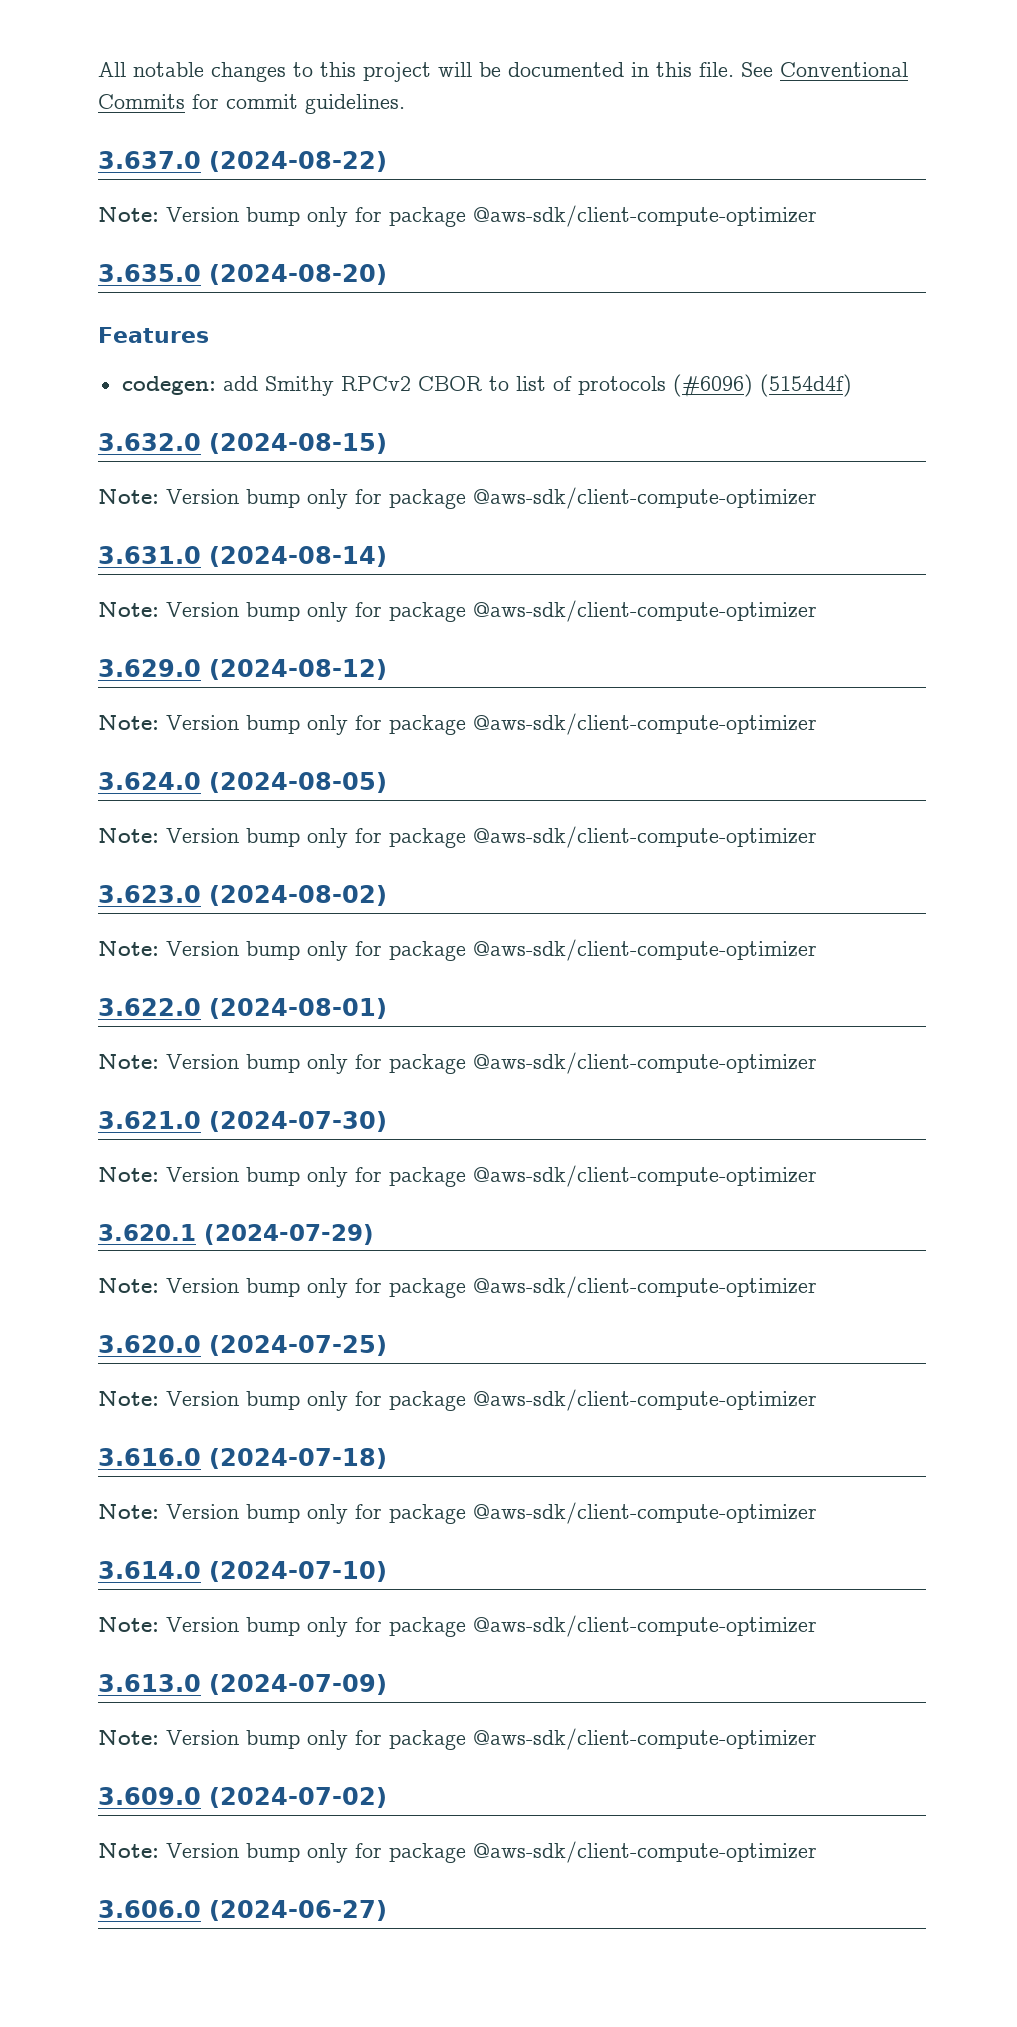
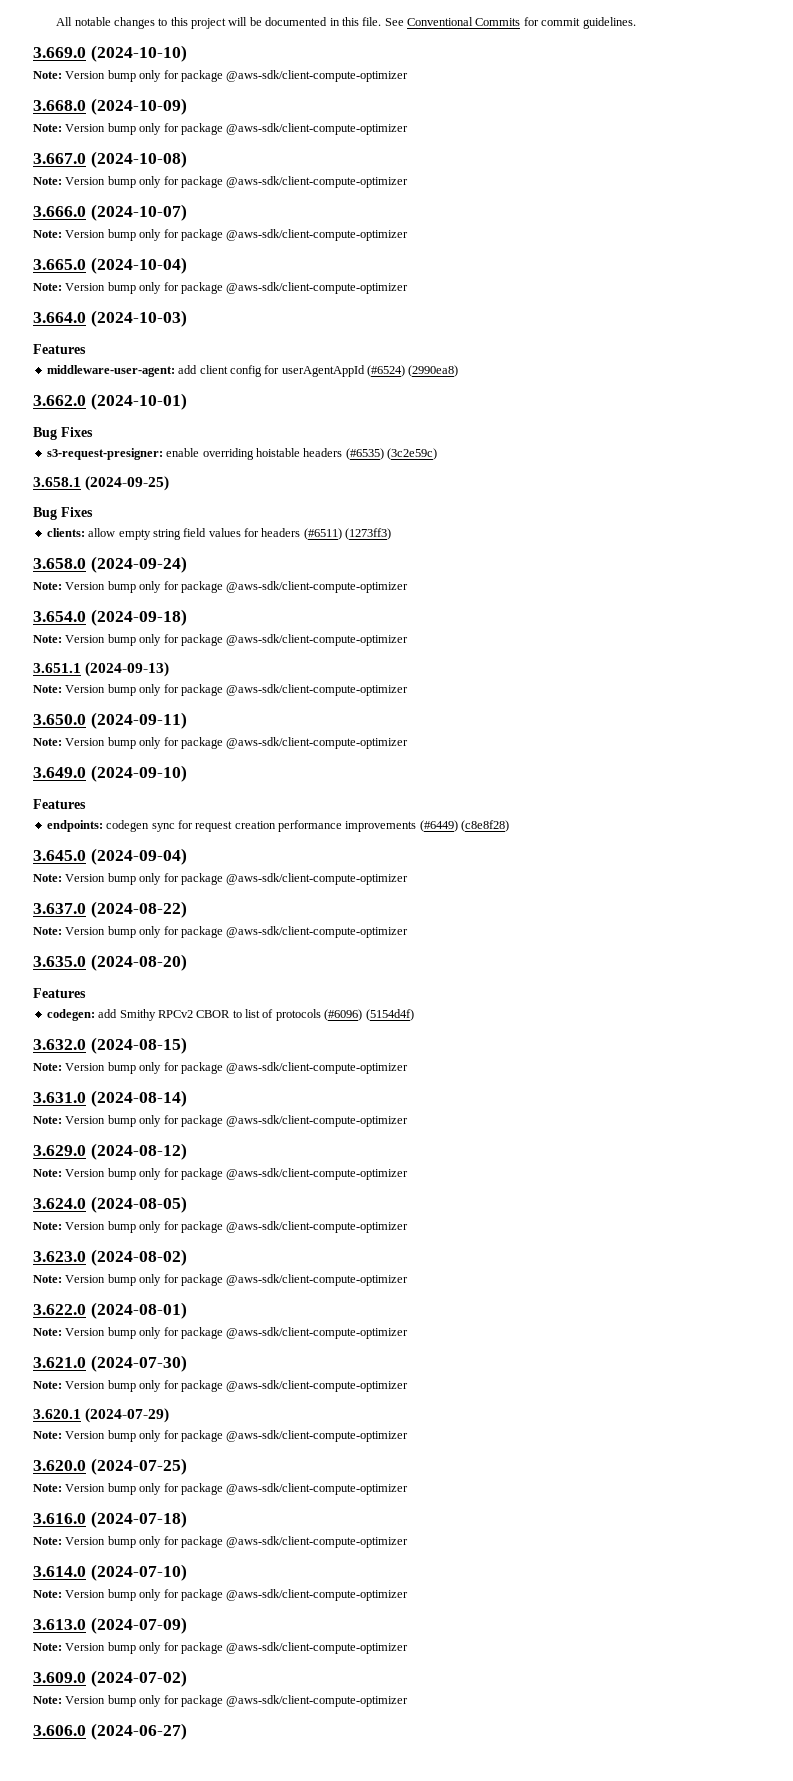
+ 3.669.0 (2024-10-10)
+ Note: Version bump only for package @aws-sdk/client-compute-optimizer
+ 3.668.0 (2024-10-09)
+ Note: Version bump only for package @aws-sdk/client-compute-optimizer
+ 3.667.0 (2024-10-08)
+ Note: Version bump only for package @aws-sdk/client-compute-optimizer
+ 3.666.0 (2024-10-07)
+ Note: Version bump only for package @aws-sdk/client-compute-optimizer
+ 3.665.0 (2024-10-04)
+ Note: Version bump only for package @aws-sdk/client-compute-optimizer
+ 3.664.0 (2024-10-03)
+ Features
+ middleware-user-agent: add client config for userAgentAppId (#6524) (2990ea8)
+ 3.662.0 (2024-10-01)
+ Bug Fixes
+ s3-request-presigner: enable overriding hoistable headers (#6535) (3c2e59c)
+ 3.658.1 (2024-09-25)
+ Bug Fixes
+ clients: allow empty string field values for headers (#6511) (1273ff3)
+ 3.658.0 (2024-09-24)
+ Note: Version bump only for package @aws-sdk/client-compute-optimizer
+ 3.654.0 (2024-09-18)
+ Note: Version bump only for package @aws-sdk/client-compute-optimizer
+ 3.651.1 (2024-09-13)
+ Note: Version bump only for package @aws-sdk/client-compute-optimizer
+ 3.650.0 (2024-09-11)
+ Note: Version bump only for package @aws-sdk/client-compute-optimizer
+ 3.649.0 (2024-09-10)
+ Features
+ endpoints: codegen sync for request creation performance improvements (#6449) (c8e8f28)
+ 3.645.0 (2024-09-04)
+ Note: Version bump only for package @aws-sdk/client-compute-optimizer

